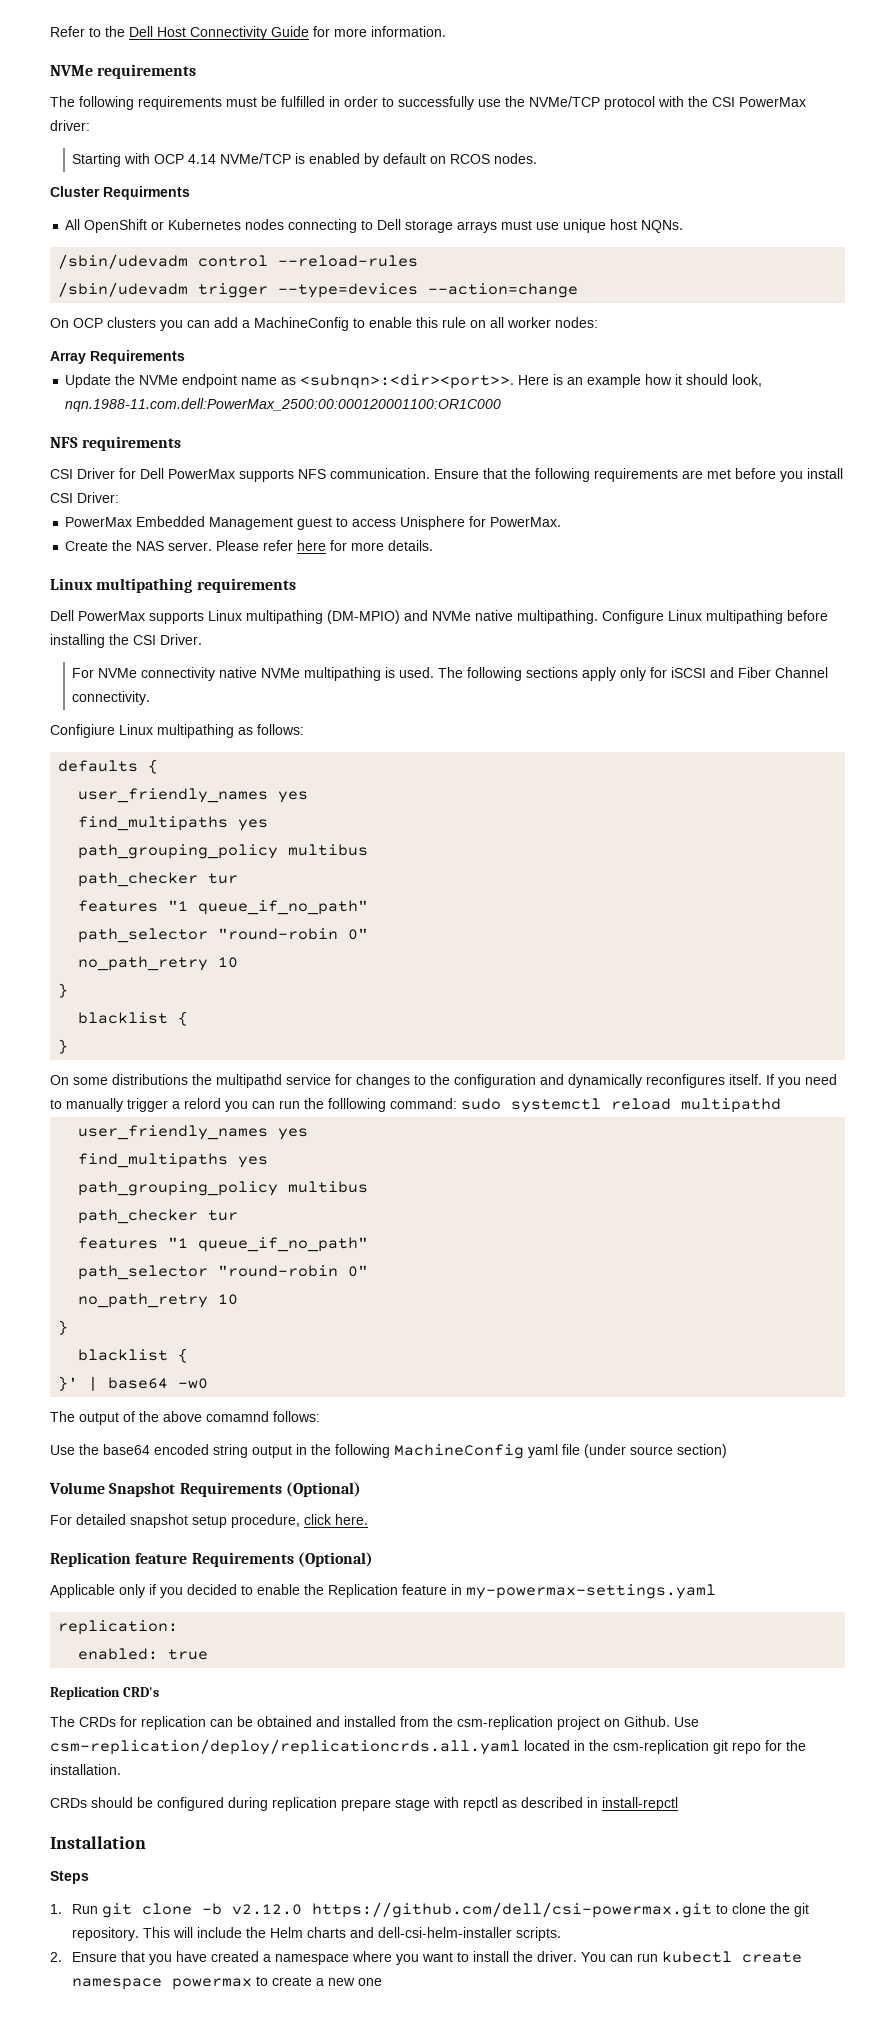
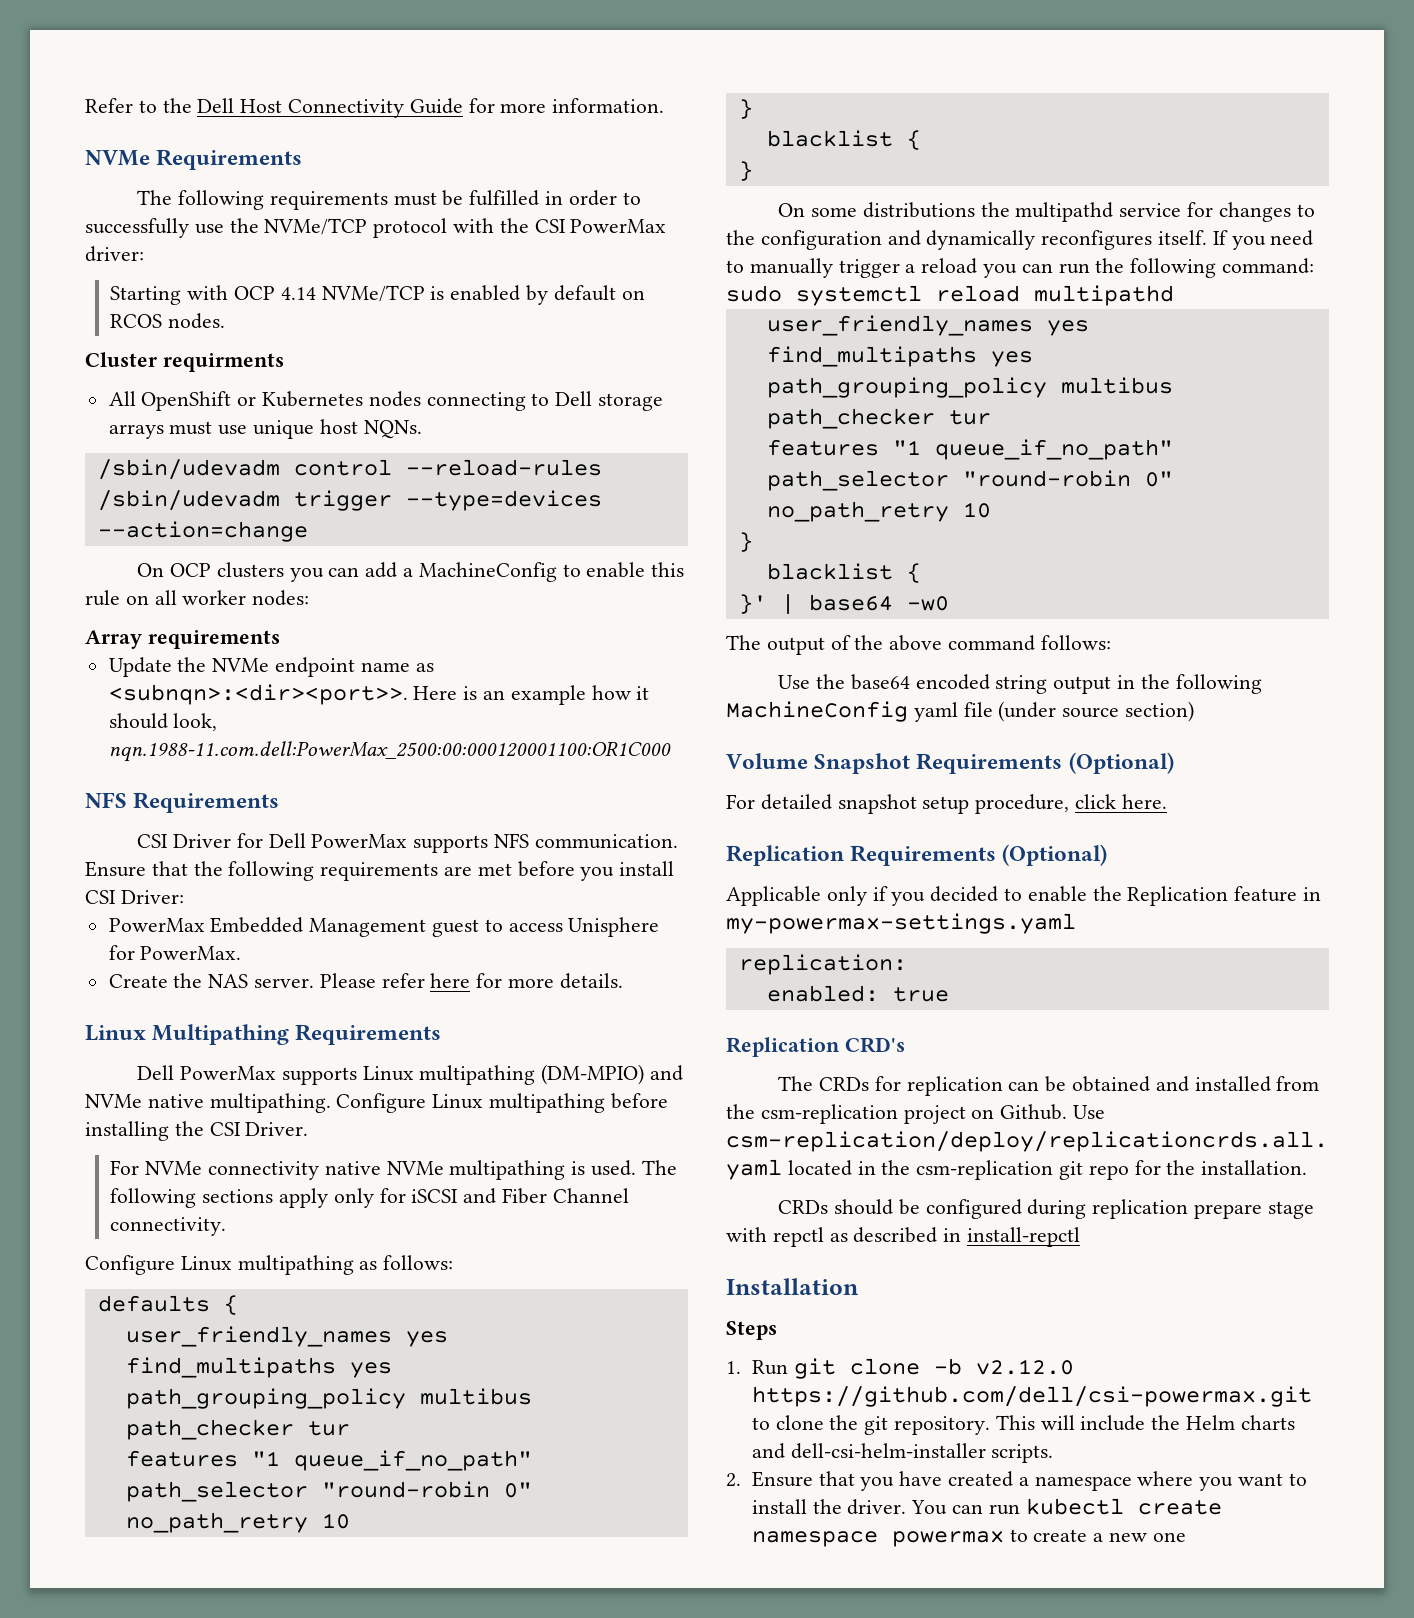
- NVMe requirements
+ NVMe Requirements
- Cluster Requirments
+ Cluster requirments
- Array Requirements
+ Array requirements
- NFS requirements
+ NFS Requirements
- Linux multipathing requirements
+ Linux Multipathing Requirements
- Configiure Linux multipathing as follows:
+ Configure Linux multipathing as follows:
- If you need to manually trigger a relord you can run the folllowing command: sudo systemctl reload multipathd
+ If you need to manually trigger a reload you can run the following command: sudo systemctl reload multipathd
- The output of the above comamnd follows:
+ The output of the above command follows:
- Replication feature Requirements (Optional)
+ Replication Requirements (Optional)

